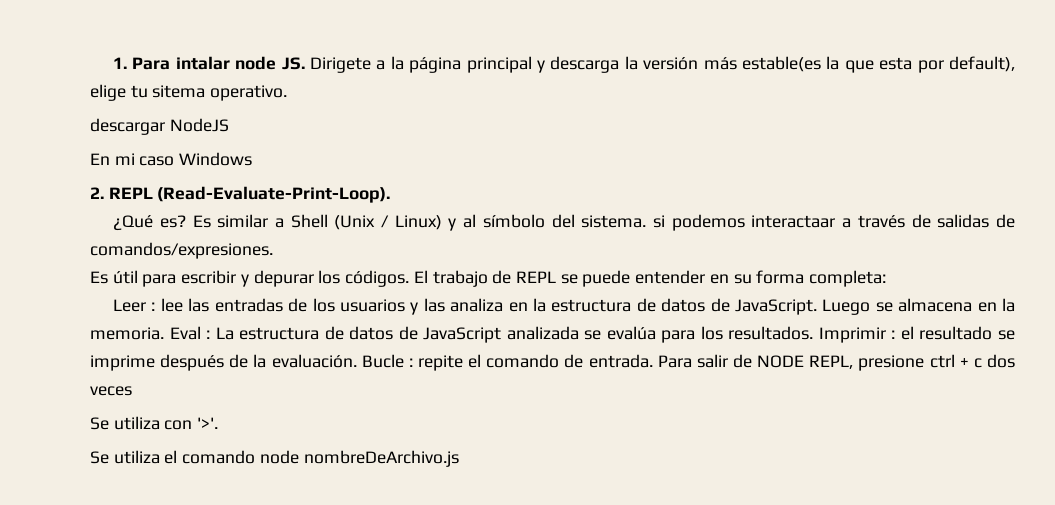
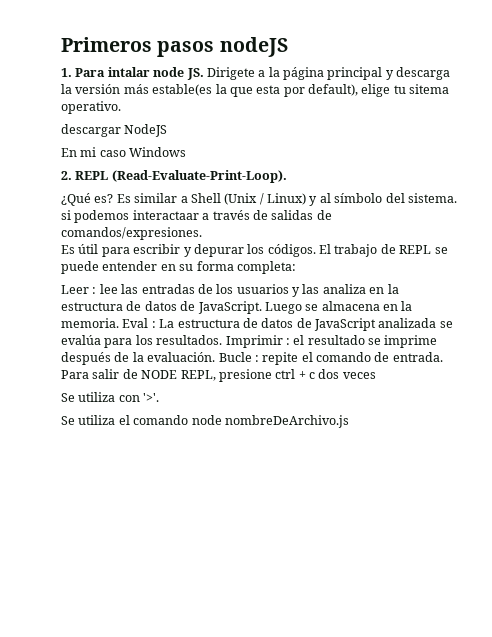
+ Primeros pasos nodeJS

